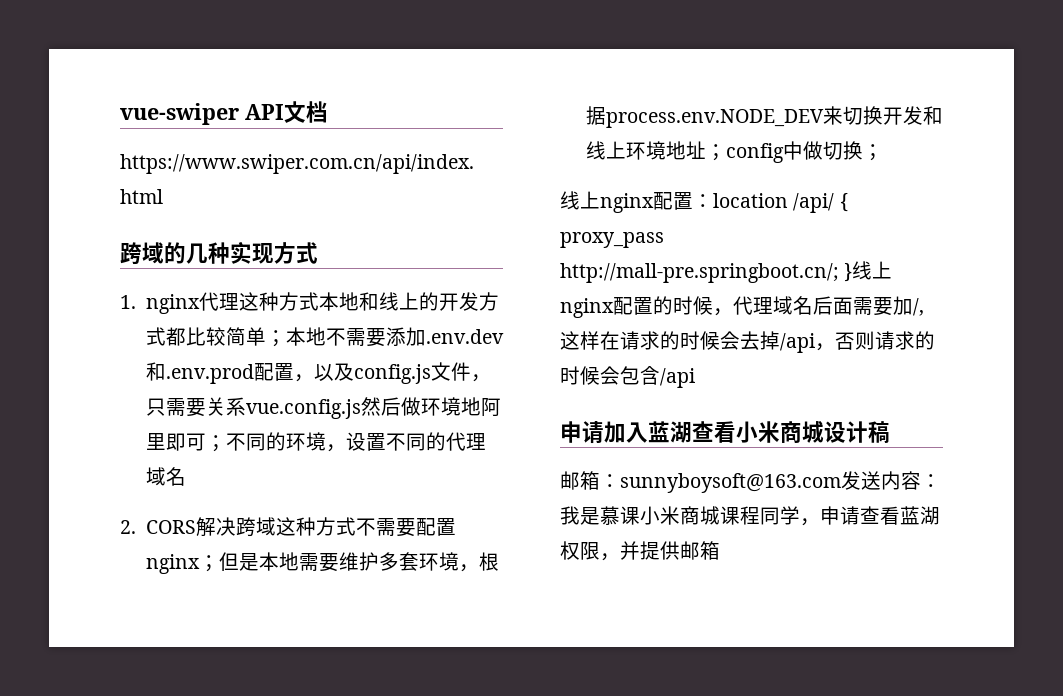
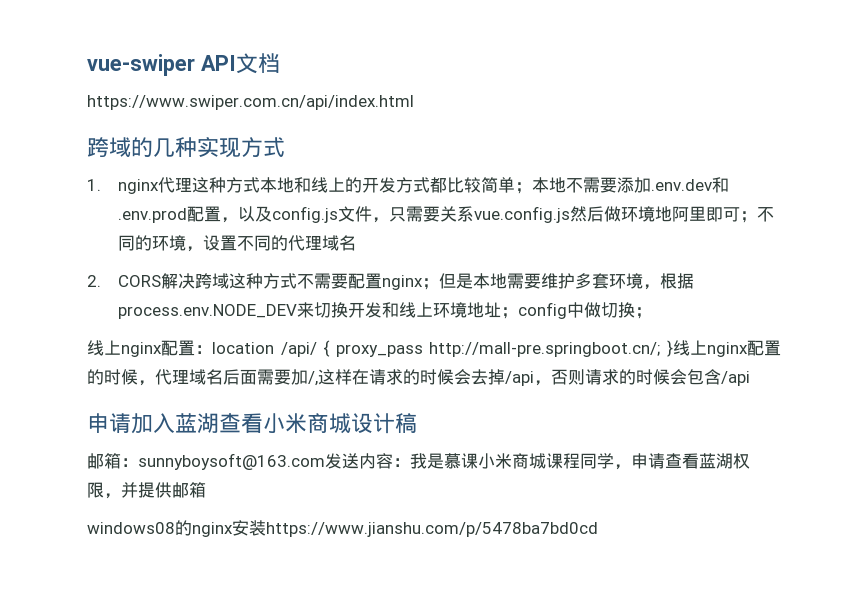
+ windows08的nginx安装https://www.jianshu.com/p/5478ba7bd0cd

